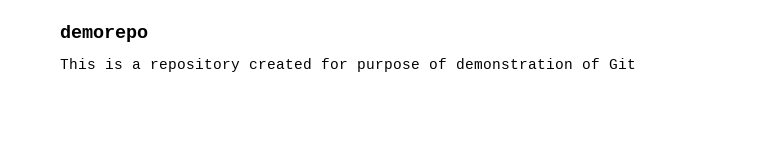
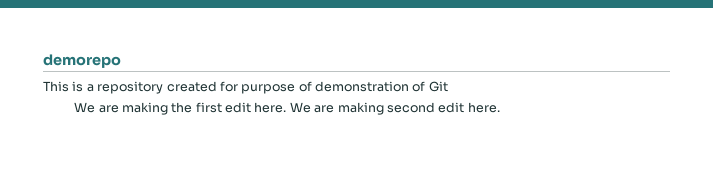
+ We are making the first edit here. We are making second edit here.

